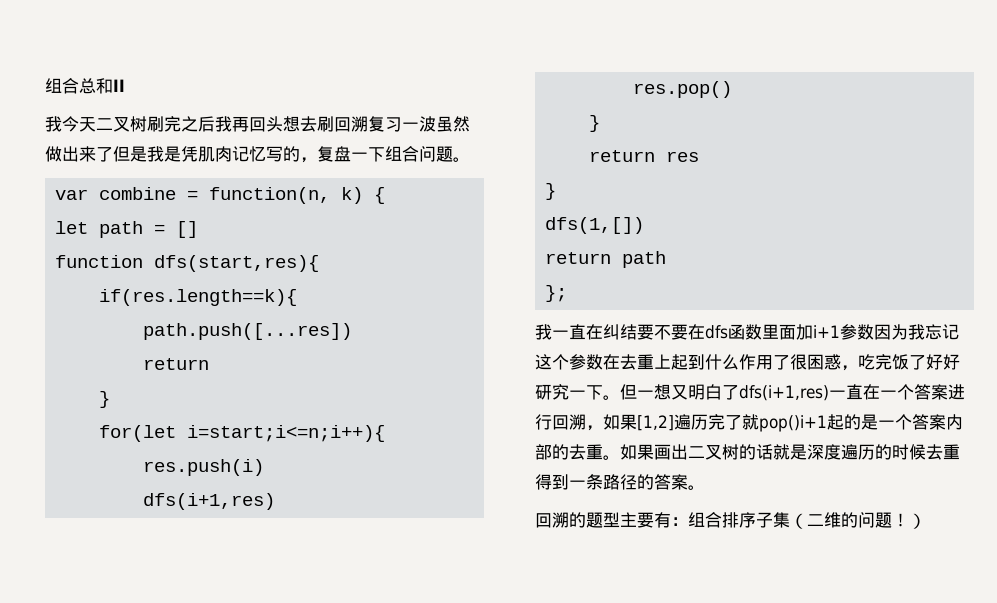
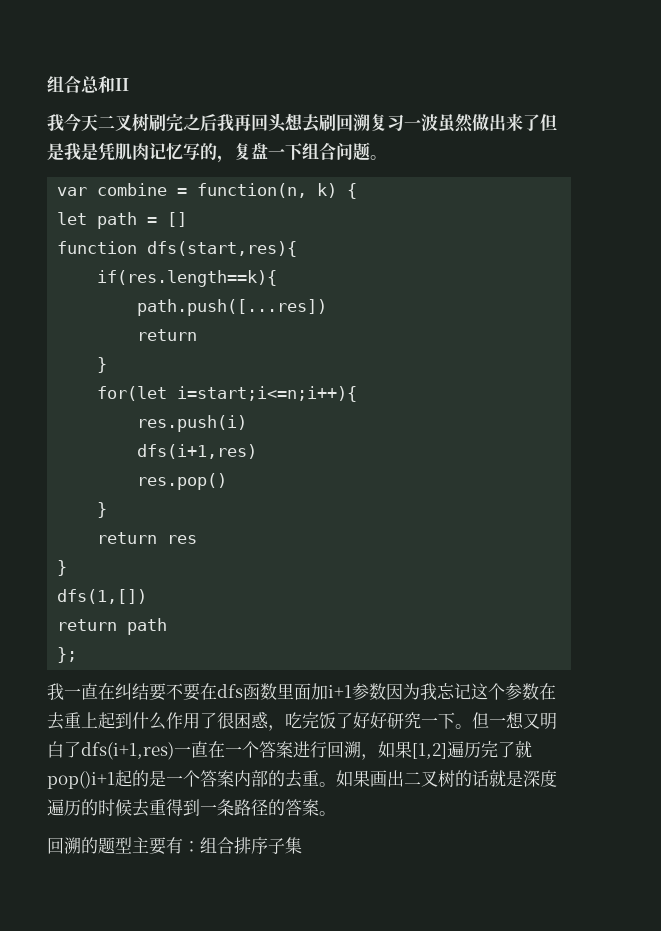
- 回溯的题型主要有：组合排序子集（二维的问题！）
+ 回溯的题型主要有：组合排序子集

